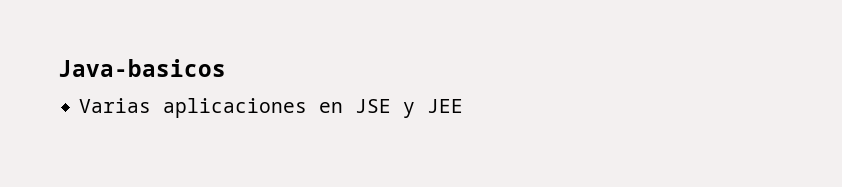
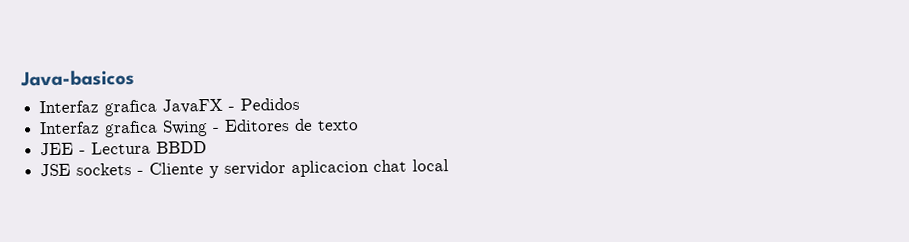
- Varias aplicaciones en JSE y JEE
+ Interfaz grafica JavaFX - Pedidos
+ Interfaz grafica Swing - Editores de texto
+ JEE - Lectura BBDD
+ JSE sockets - Cliente y servidor aplicacion chat local

